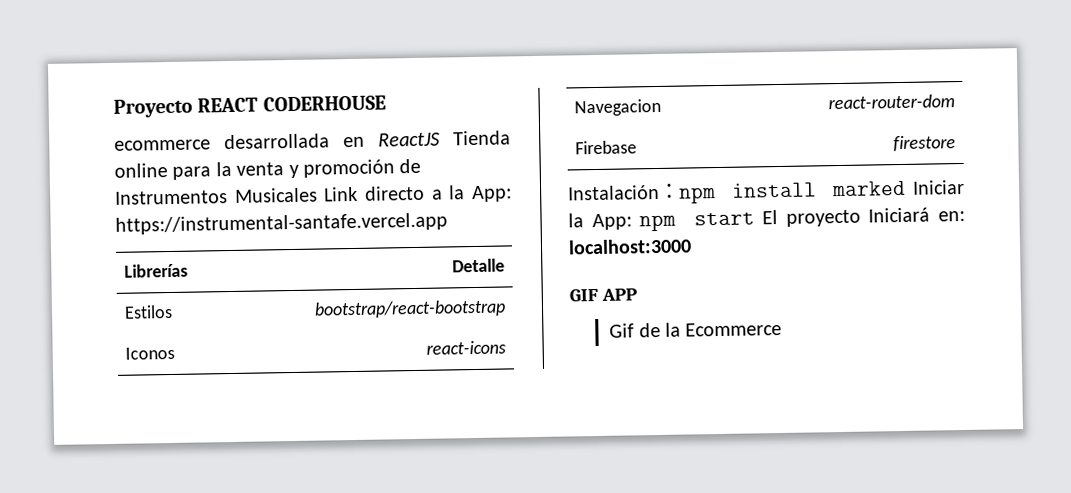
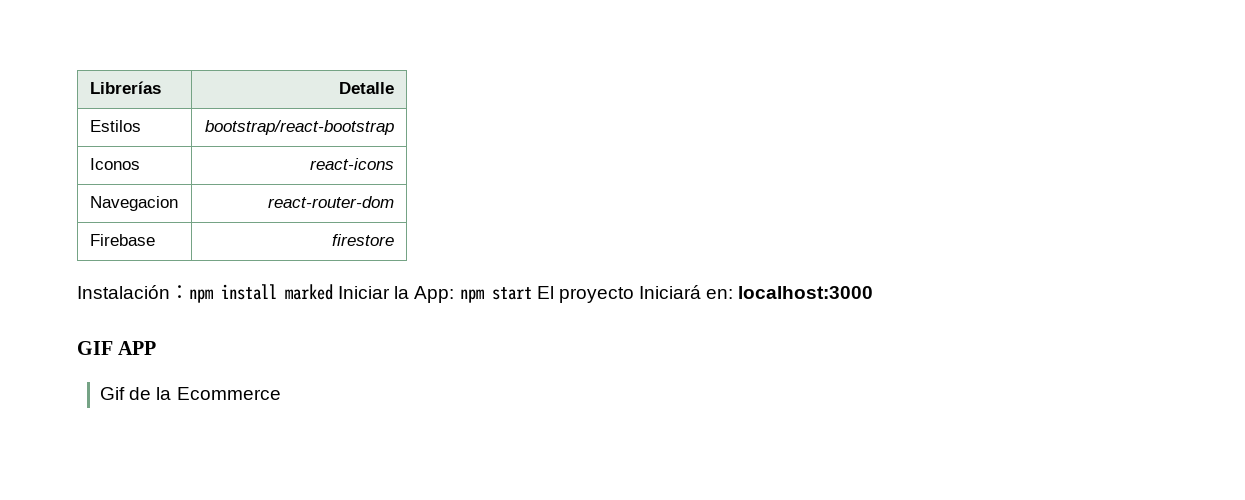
- Proyecto REACT CODERHOUSE
- ecommerce desarrollada en ReactJS Tienda online para la venta y promoción de Instrumentos Musicales Link directo a la App: https://instrumental-santafe.vercel.app

